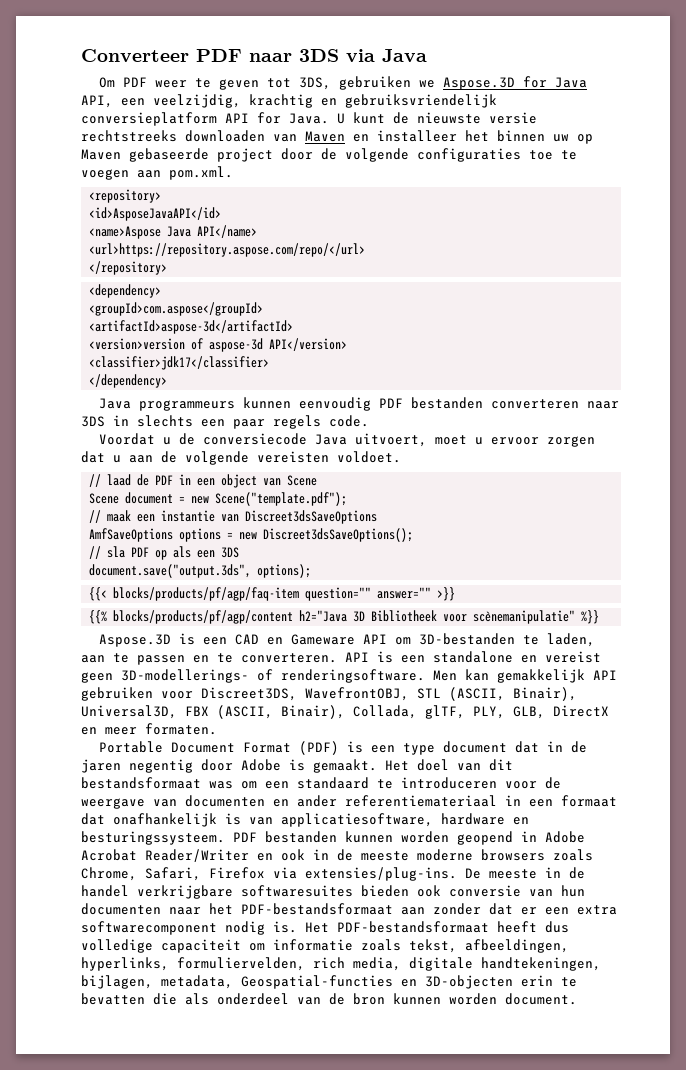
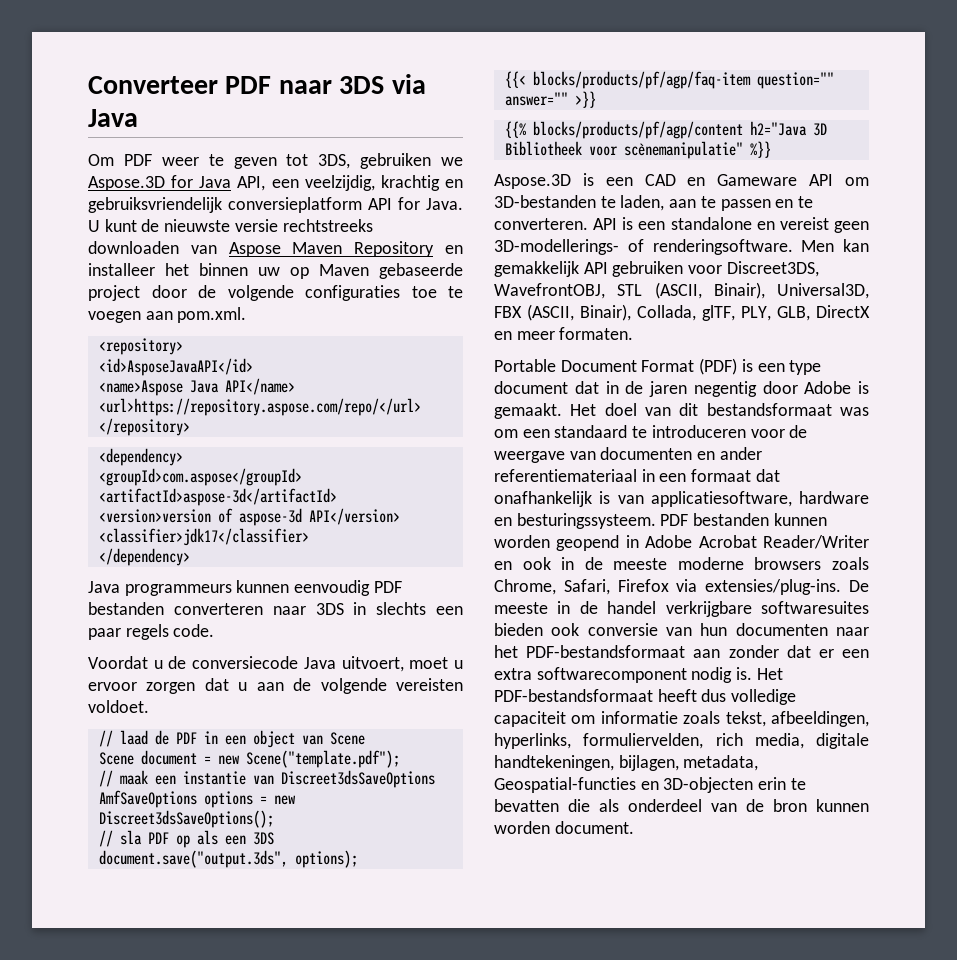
- U kunt de nieuwste versie rechtstreeks downloaden van Maven en installeer het binnen uw op Maven gebaseerde project door de volgende configuraties toe te voegen aan pom.xml.
+ U kunt de nieuwste versie rechtstreeks downloaden van Aspose Maven Repository en installeer het binnen uw op Maven gebaseerde project door de volgende configuraties toe te voegen aan pom.xml.

